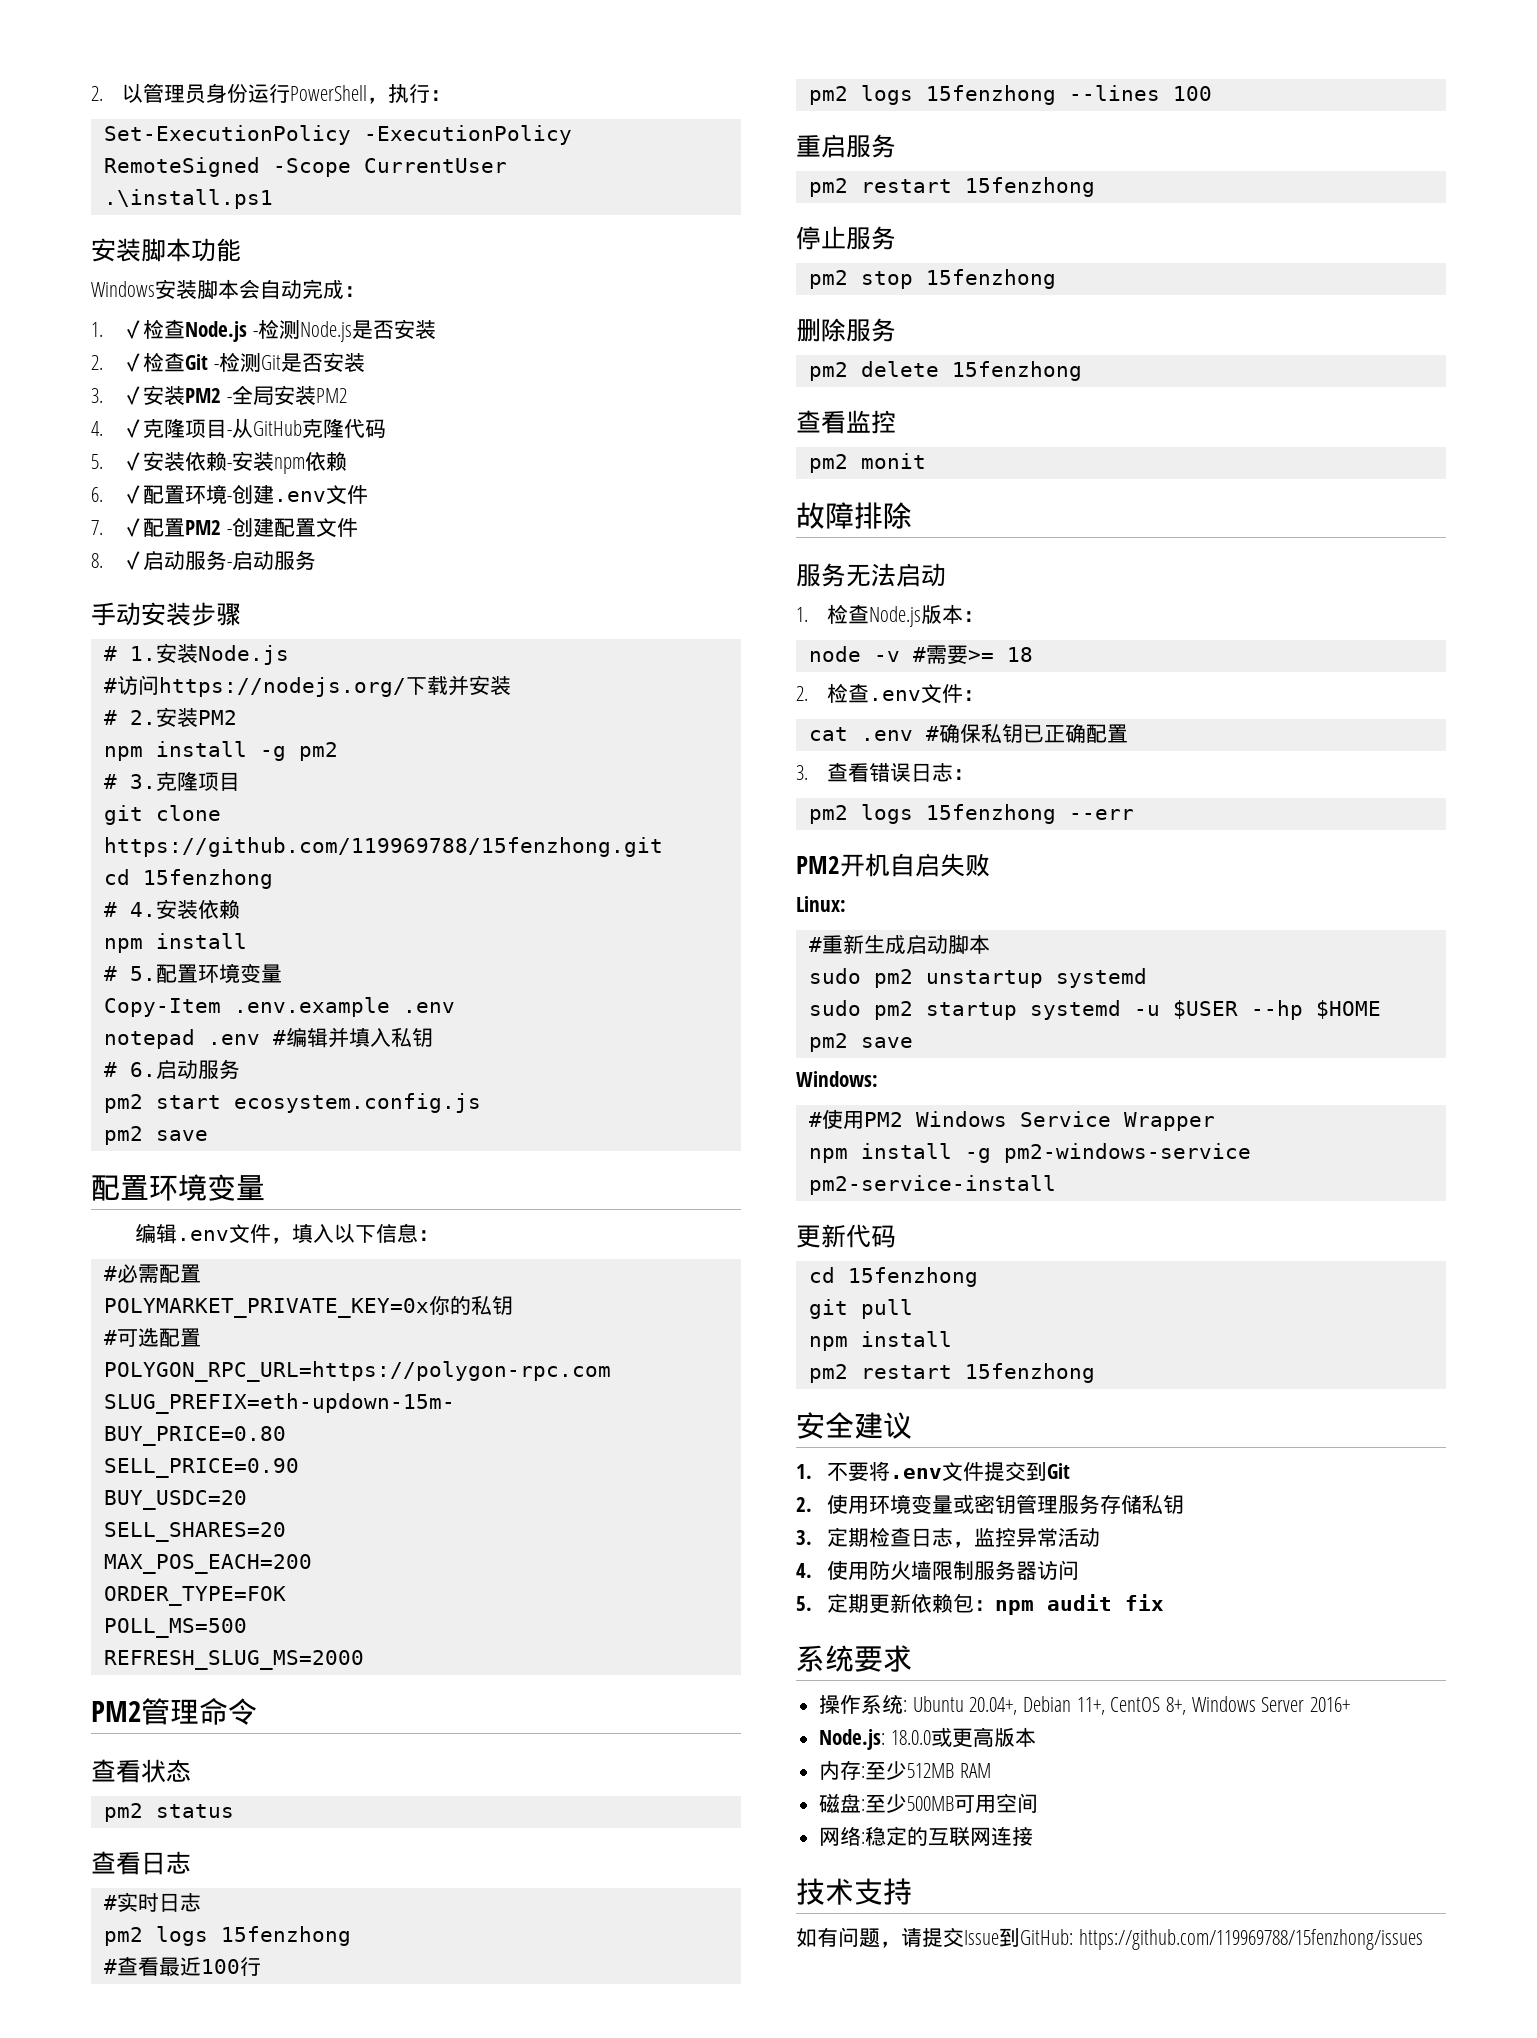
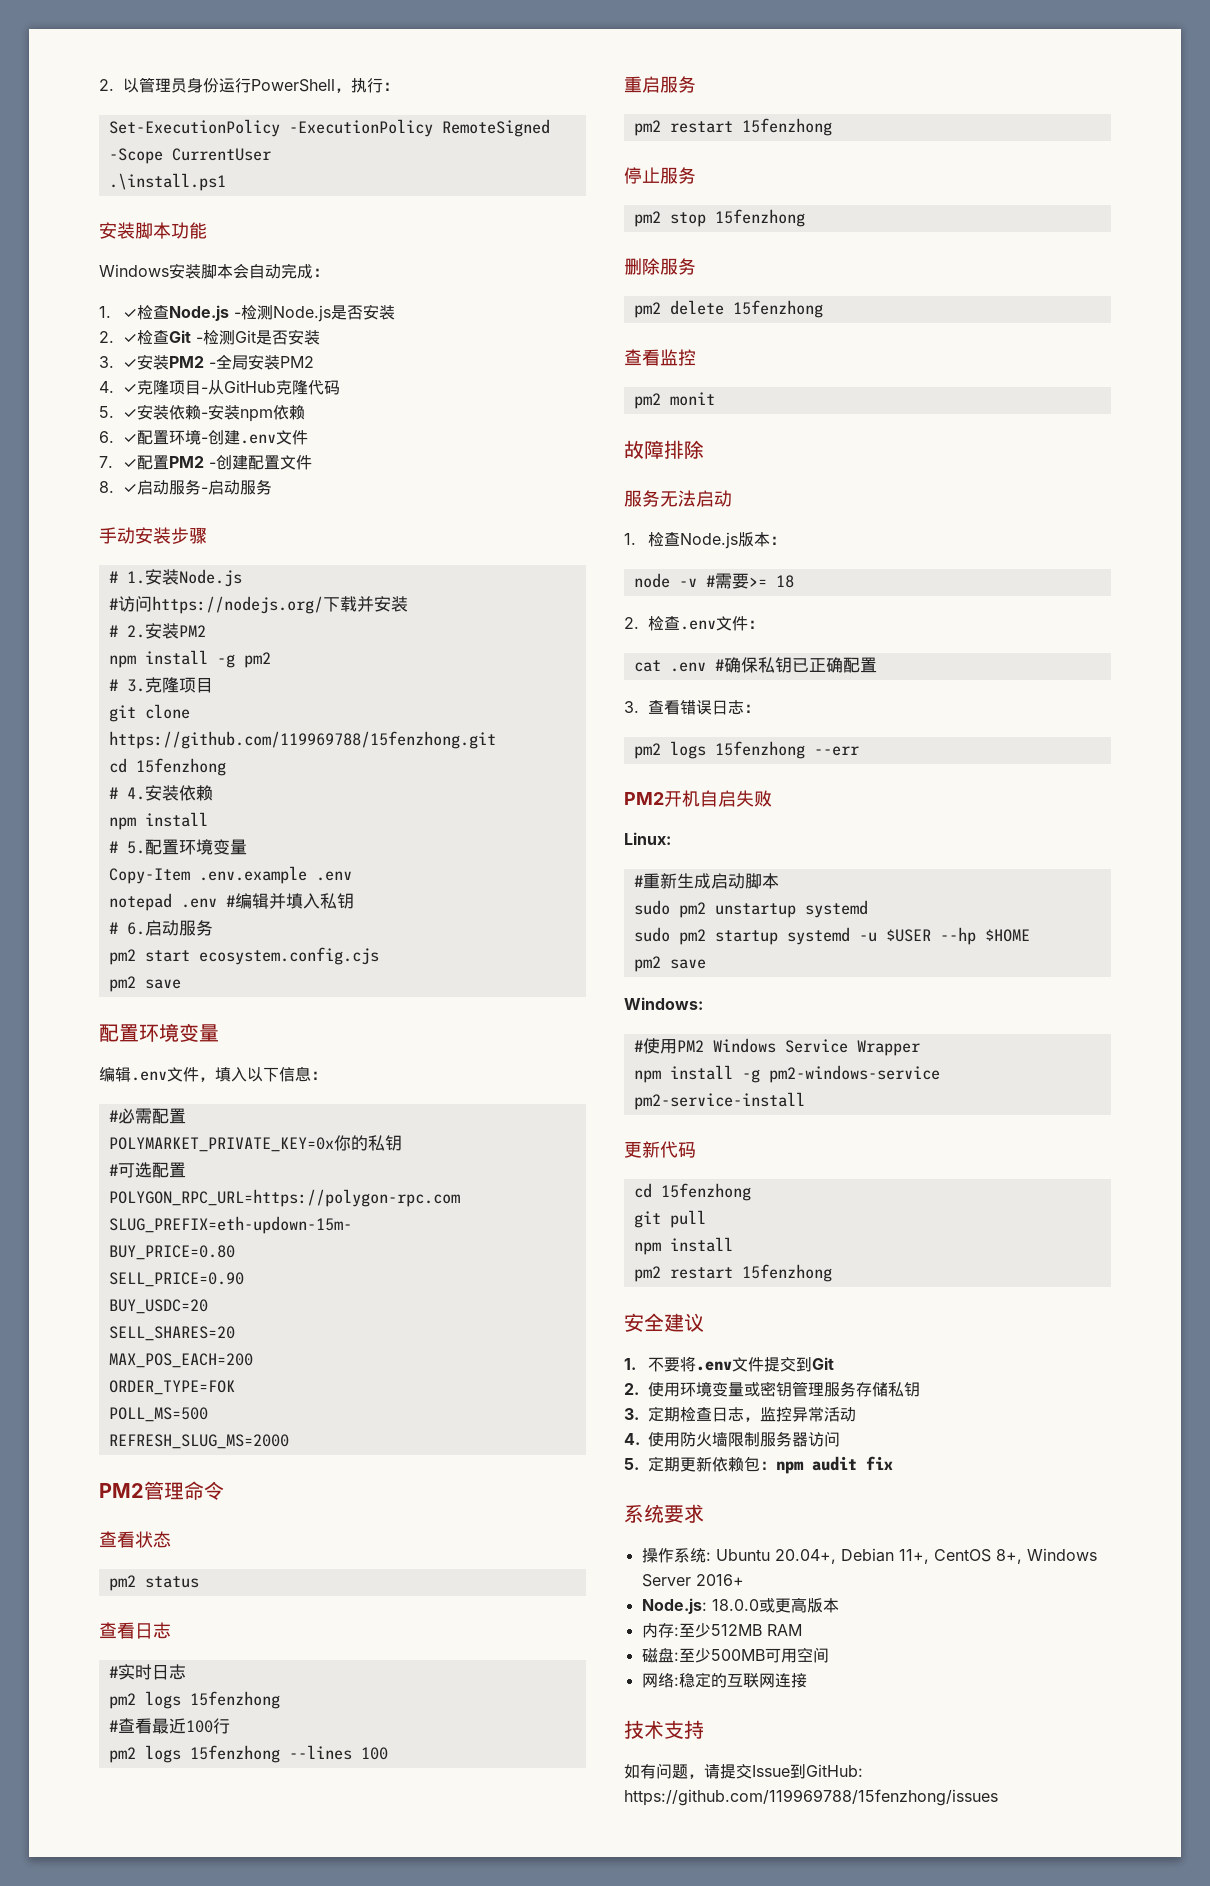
- pm2 start ecosystem.config.js
+ pm2 start ecosystem.config.cjs

